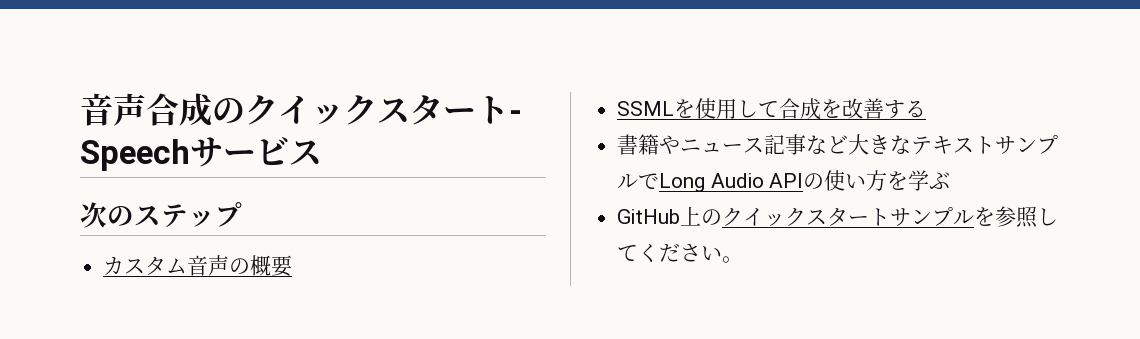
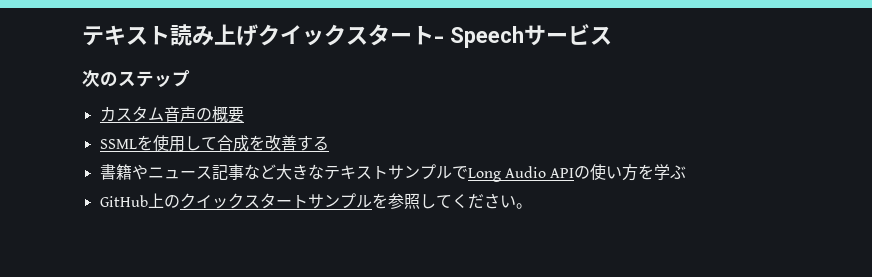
- 音声合成のクイックスタート- Speechサービス
+ テキスト読み上げクイックスタート- Speechサービス

